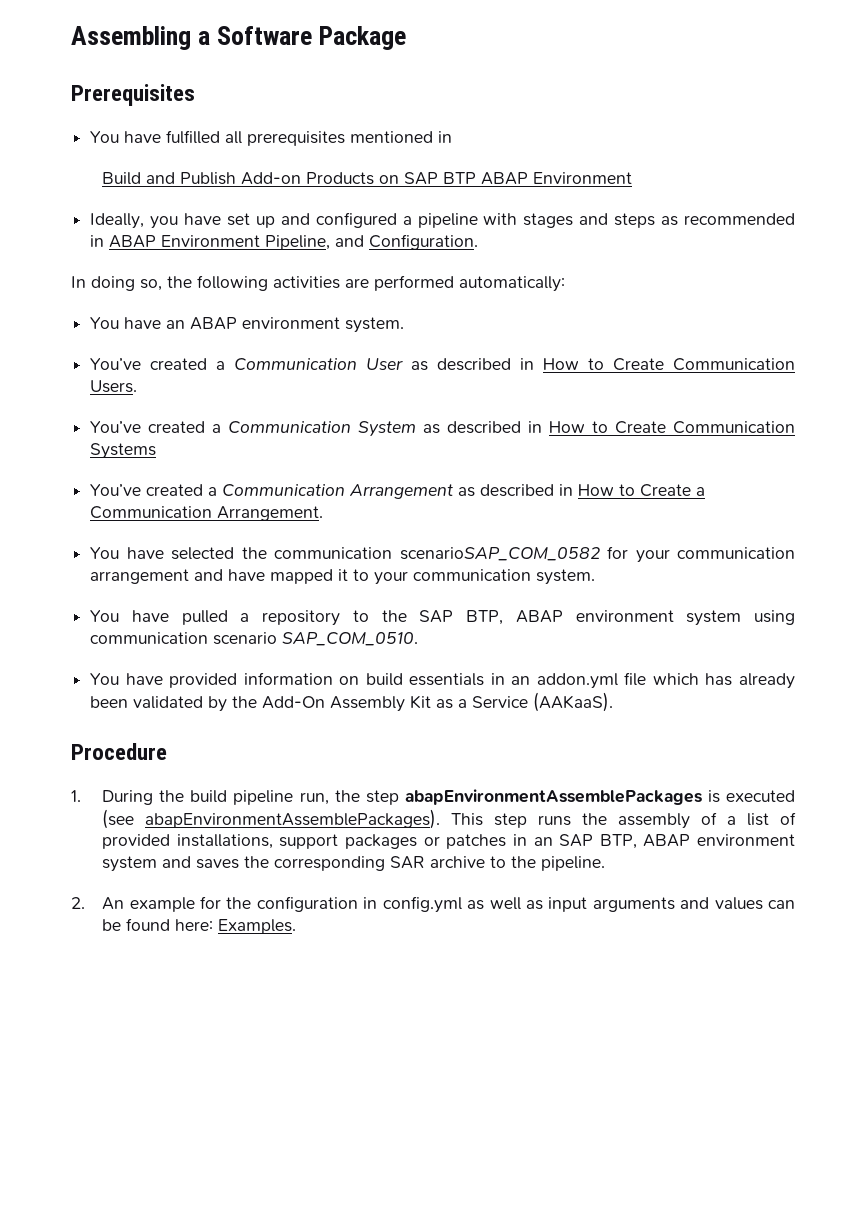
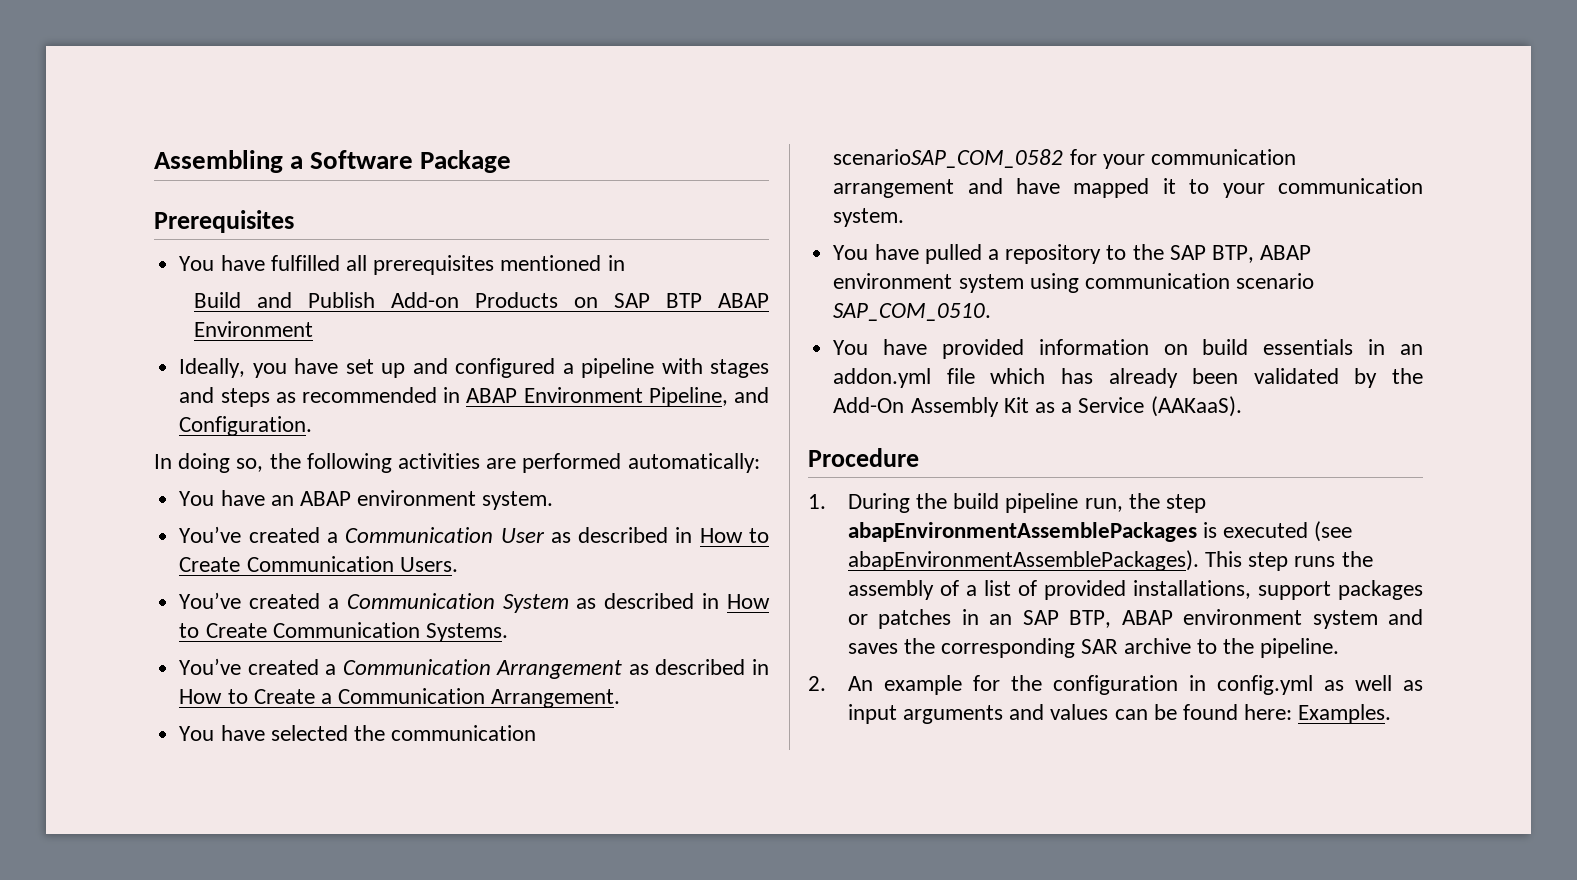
- You’ve created a Communication System as described in How to Create Communication Systems
+ You’ve created a Communication System as described in How to Create Communication Systems.

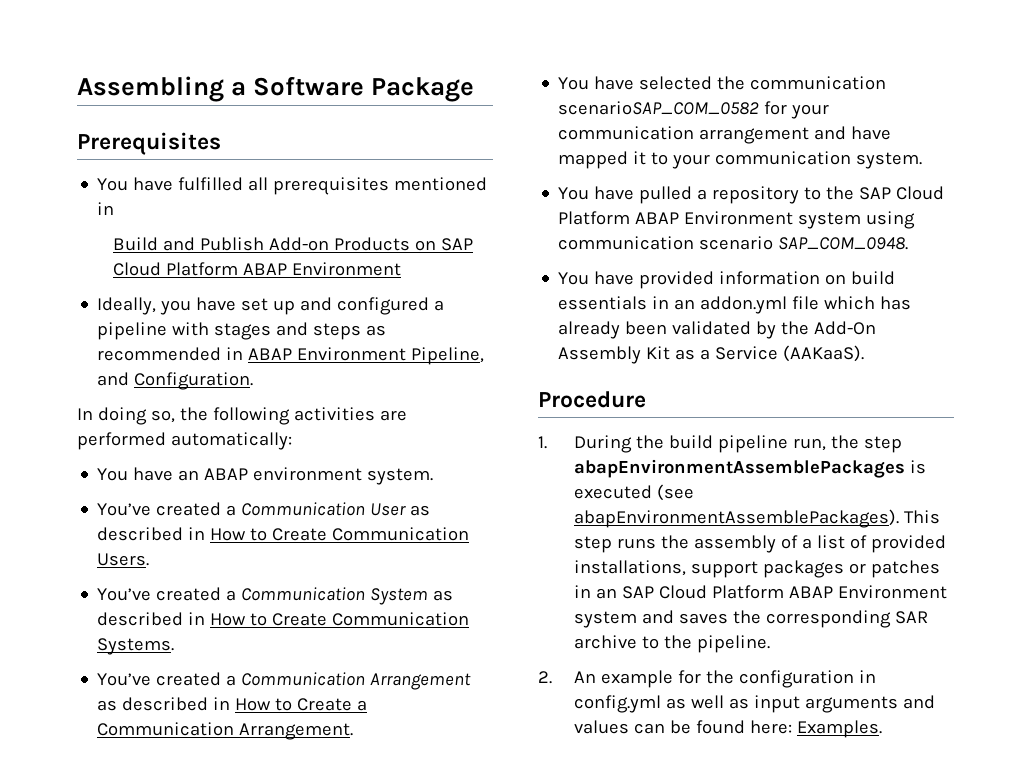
- Build and Publish Add-on Products on SAP BTP ABAP Environment
+ Build and Publish Add-on Products on SAP Cloud Platform ABAP Environment
- You have pulled a repository to the SAP BTP, ABAP environment system using communication scenario SAP_COM_0510.
+ You have pulled a repository to the SAP Cloud Platform ABAP Environment system using communication scenario SAP_COM_0948.
- This step runs the assembly of a list of provided installations, support packages or patches in an SAP BTP, ABAP environment system and saves the corresponding SAR archive to the pipeline.
+ This step runs the assembly of a list of provided installations, support packages or patches in an SAP Cloud Platform ABAP Environment system and saves the corresponding SAR archive to the pipeline.

